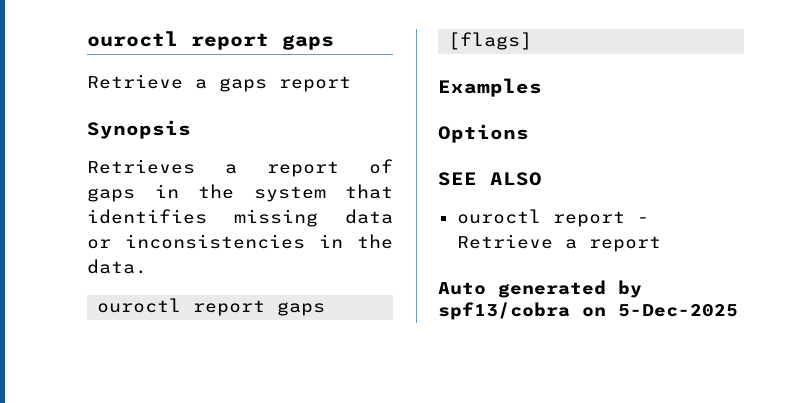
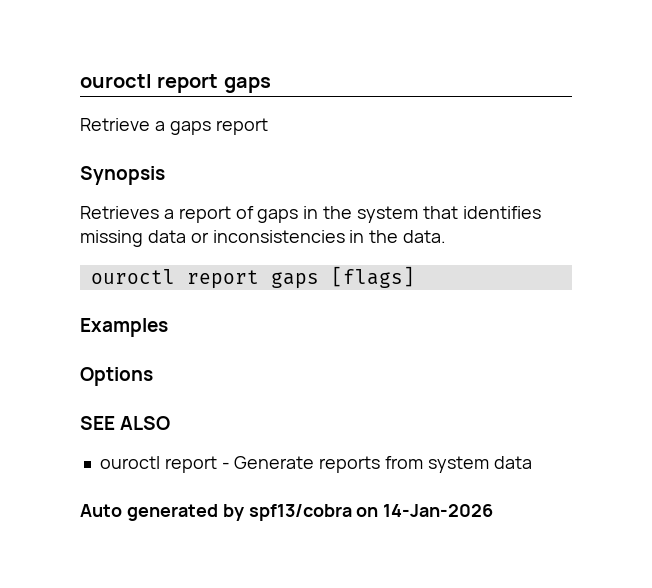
- ouroctl report - Retrieve a report
+ ouroctl report - Generate reports from system data
- Auto generated by spf13/cobra on 5-Dec-2025
+ Auto generated by spf13/cobra on 14-Jan-2026

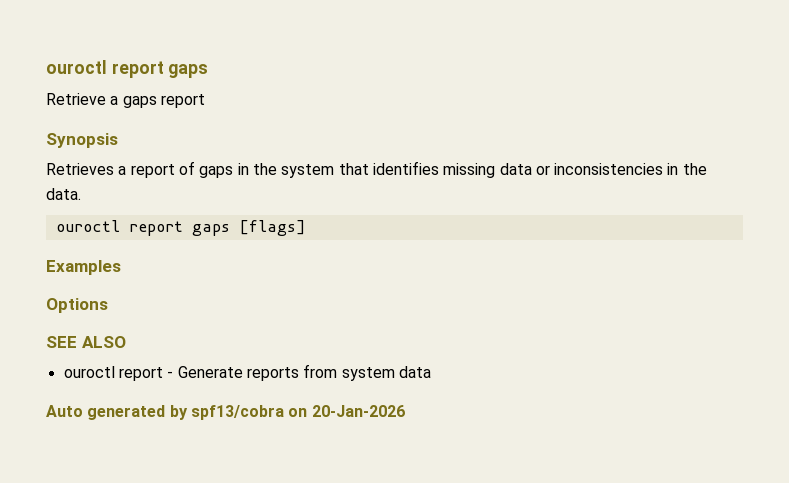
- Auto generated by spf13/cobra on 14-Jan-2026
+ Auto generated by spf13/cobra on 20-Jan-2026

